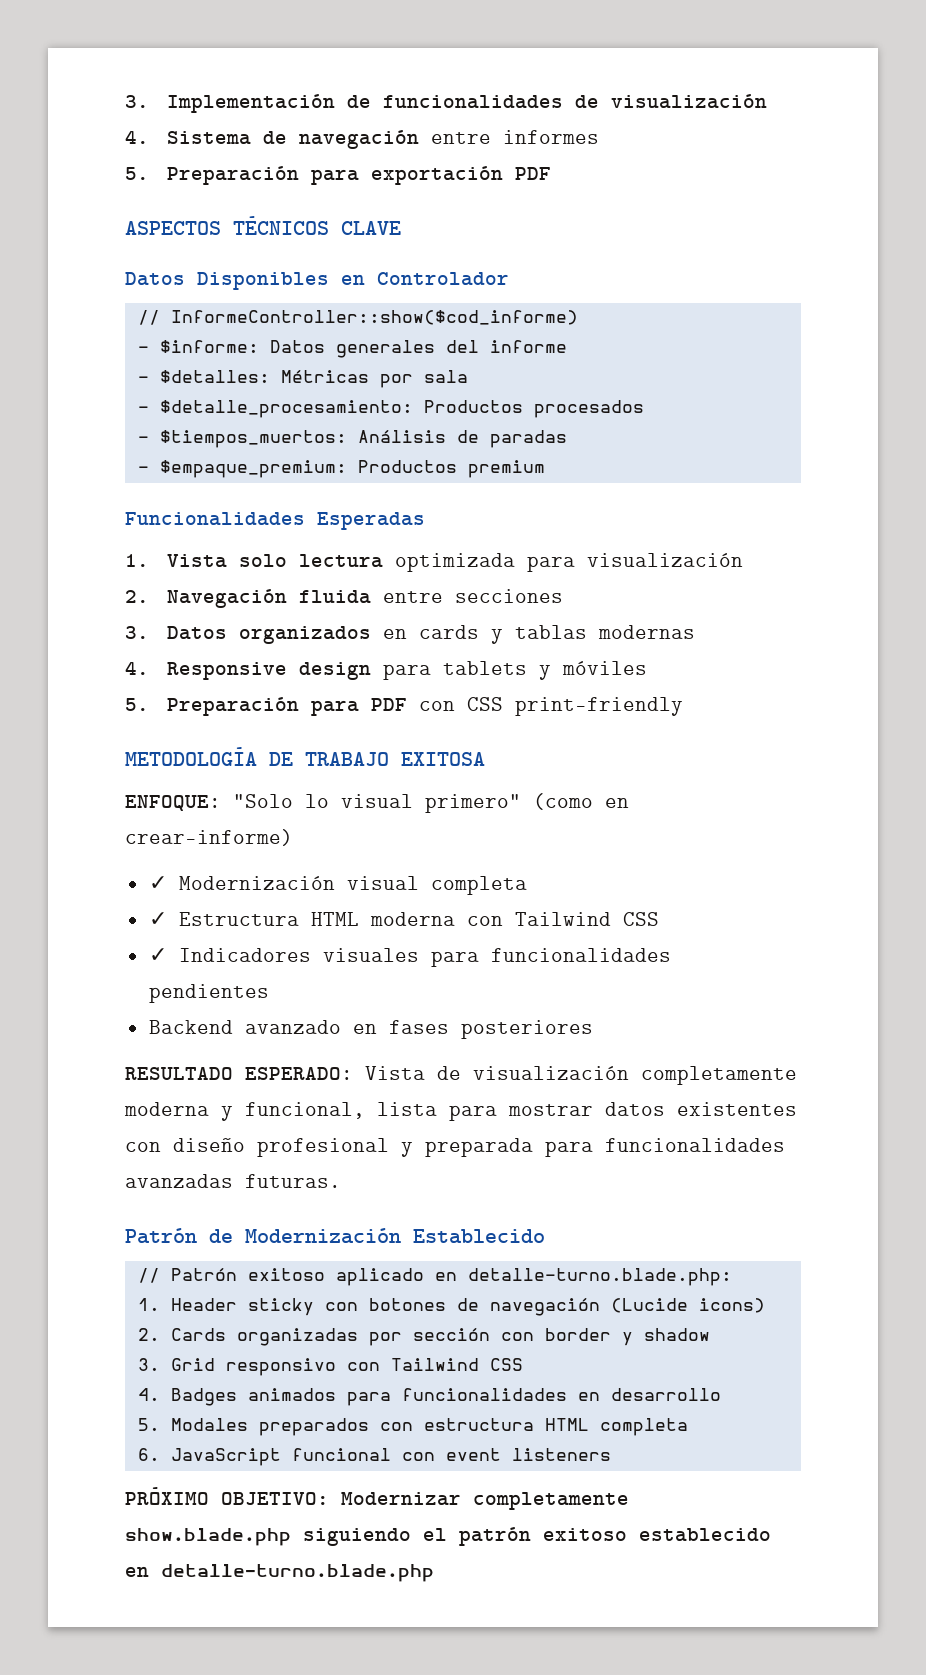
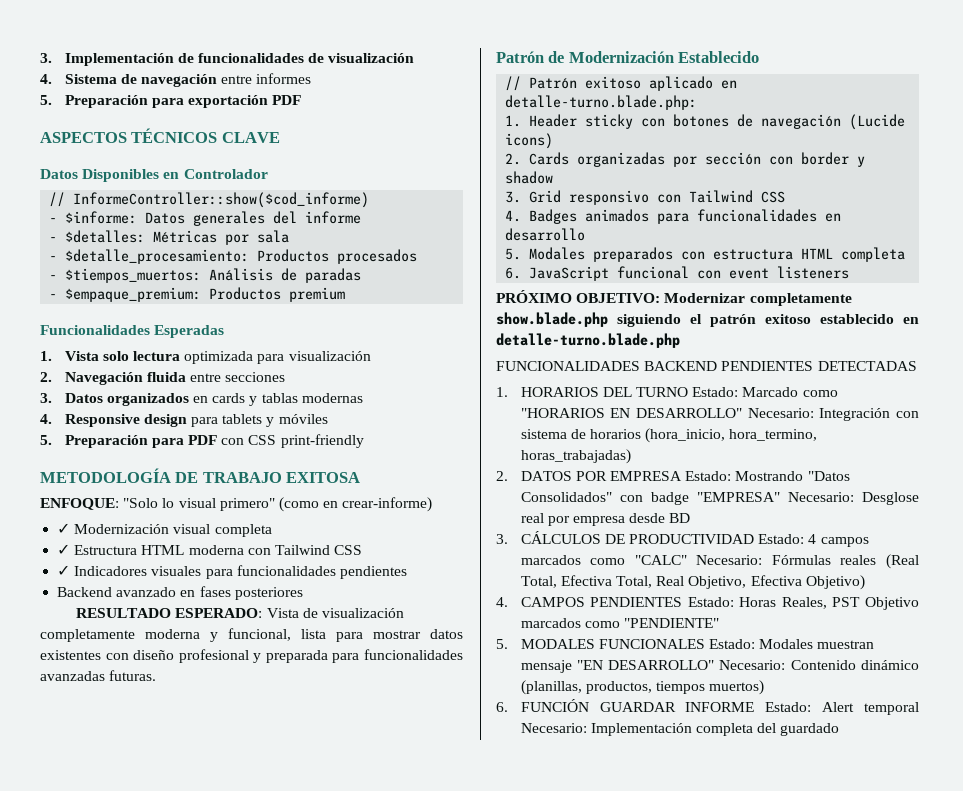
+ FUNCIONALIDADES BACKEND PENDIENTES DETECTADAS
+ 1. HORARIOS DEL TURNO Estado: Marcado como "HORARIOS EN DESARROLLO" Necesario: Integración con sistema de horarios (hora_inicio, hora_termino, horas_trabajadas)
+ 2. DATOS POR EMPRESA Estado: Mostrando "Datos Consolidados" con badge "EMPRESA" Necesario: Desglose real por empresa desde BD
+ 3. CÁLCULOS DE PRODUCTIVIDAD Estado: 4 campos marcados como "CALC" Necesario: Fórmulas reales (Real Total, Efectiva Total, Real Objetivo, Efectiva Objetivo)
+ 4. CAMPOS PENDIENTES Estado: Horas Reales, PST Objetivo marcados como "PENDIENTE"
+ 5. MODALES FUNCIONALES Estado: Modales muestran mensaje "EN DESARROLLO" Necesario: Contenido dinámico (planillas, productos, tiempos muertos)
+ 6. FUNCIÓN GUARDAR INFORME Estado: Alert temporal Necesario: Implementación completa del guardado

